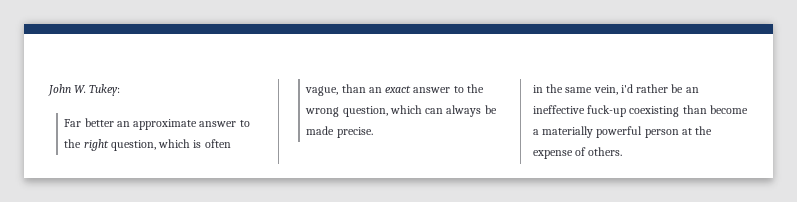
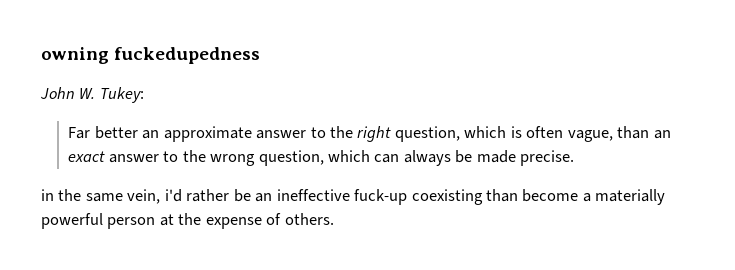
+ owning fuckedupedness

